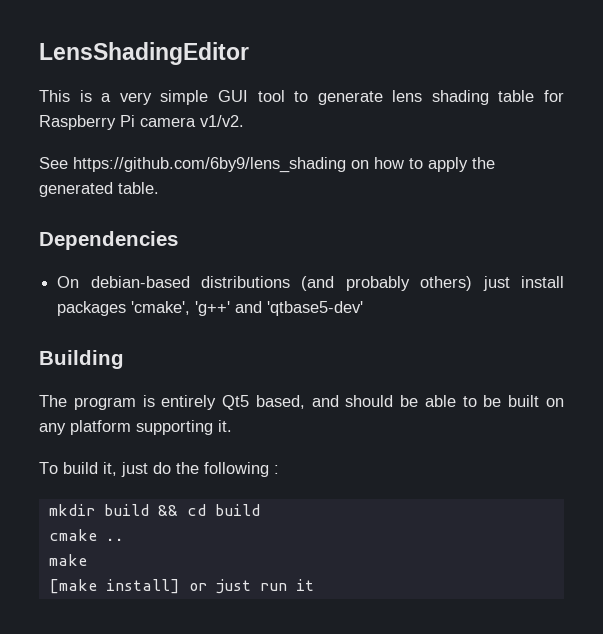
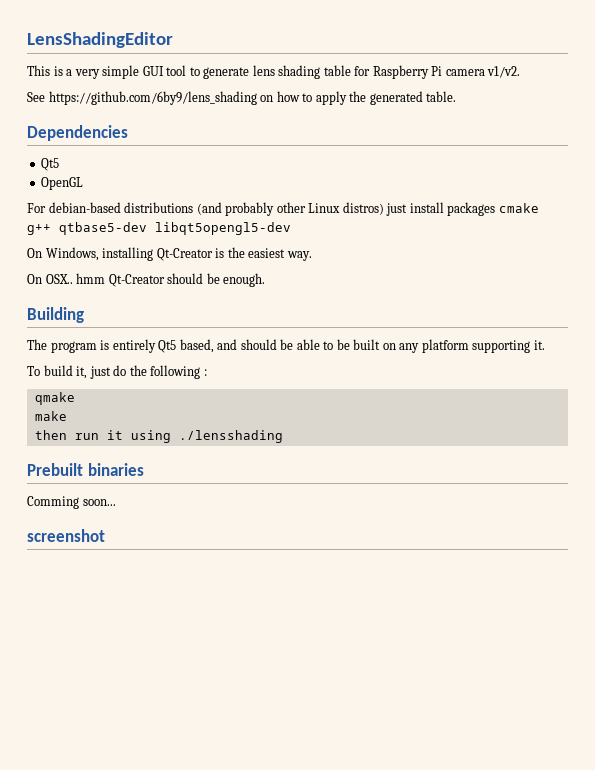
  Dependencies
- On debian-based distributions (and probably others) just install packages 'cmake', 'g++' and 'qtbase5-dev'
+ Qt5
+ OpenGL
+ For debian-based distributions (and probably other Linux distros) just install packages cmake g++ qtbase5-dev libqt5opengl5-dev
+ On Windows, installing Qt-Creator is the easiest way.
+ On OSX.. hmm Qt-Creator should be enough.
- mkdir build && cd build
- cmake ..
+ qmake
  make
- [make install] or just run it
+ then run it using ./lensshading
+ Prebuilt binaries
+ Comming soon...
+ screenshot

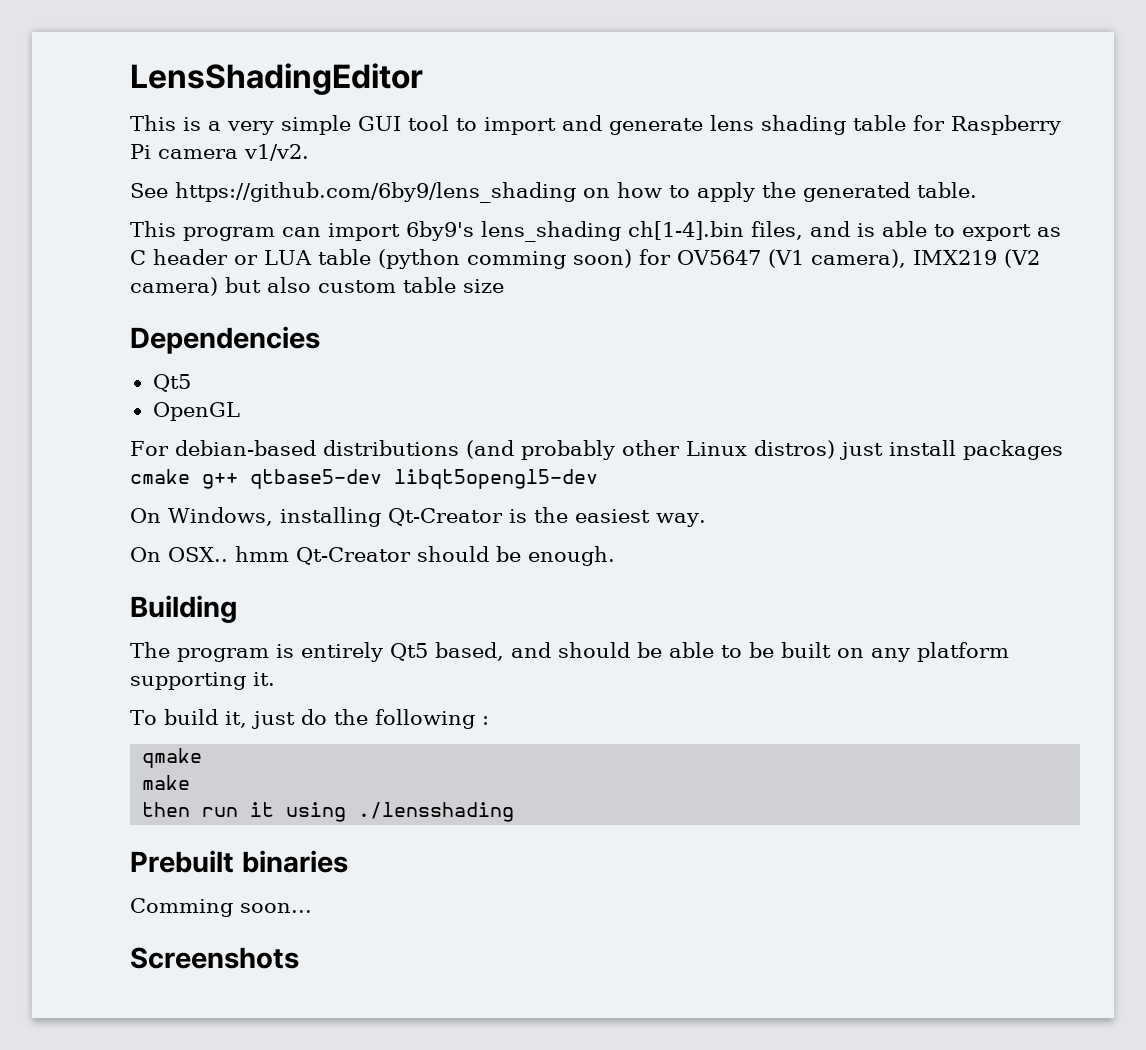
- This is a very simple GUI tool to generate lens shading table for Raspberry Pi camera v1/v2.
+ This is a very simple GUI tool to import and generate lens shading table for Raspberry Pi camera v1/v2.
+ This program can import 6by9's lens_shading ch[1-4].bin files, and is able to export as C header or LUA table (python comming soon) for OV5647 (V1 camera), IMX219 (V2 camera) but also custom table size
- screenshot
+ Screenshots

